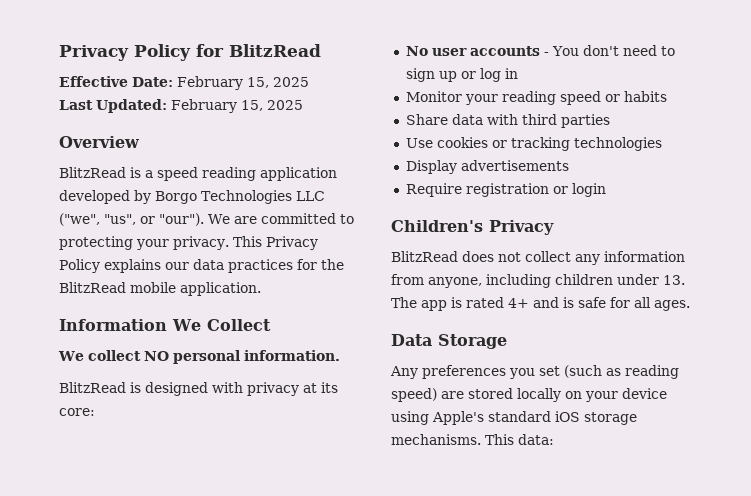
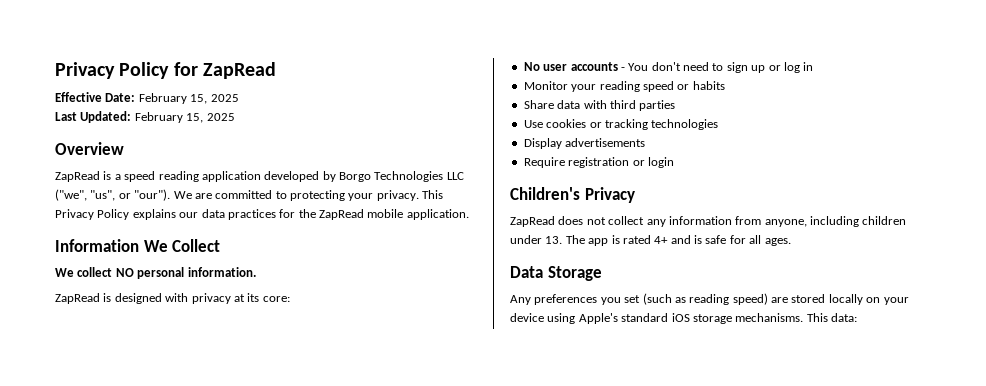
- Privacy Policy for BlitzRead
+ Privacy Policy for ZapRead
- BlitzRead is a speed reading application developed by Borgo Technologies LLC ("we", "us", or "our").
+ ZapRead is a speed reading application developed by Borgo Technologies LLC ("we", "us", or "our").
- This Privacy Policy explains our data practices for the BlitzRead mobile application.
+ This Privacy Policy explains our data practices for the ZapRead mobile application.
- BlitzRead is designed with privacy at its core:
+ ZapRead is designed with privacy at its core:
- BlitzRead does not collect any information from anyone, including children under 13. The app is rated 4+ and is safe for all ages.
+ ZapRead does not collect any information from anyone, including children under 13. The app is rated 4+ and is safe for all ages.

